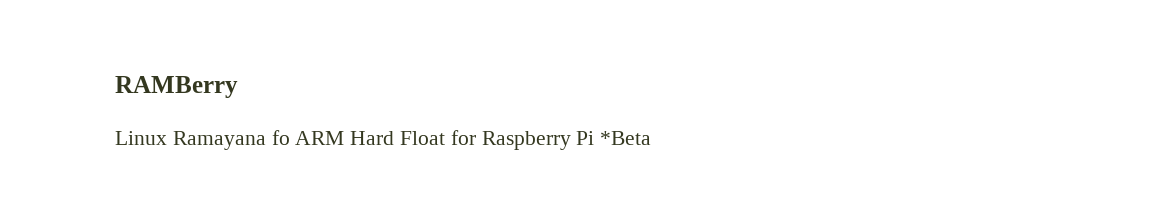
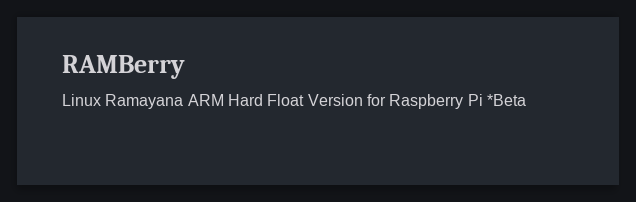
- Linux Ramayana fo ARM Hard Float for Raspberry Pi *Beta
+ Linux Ramayana ARM Hard Float Version for Raspberry Pi *Beta

